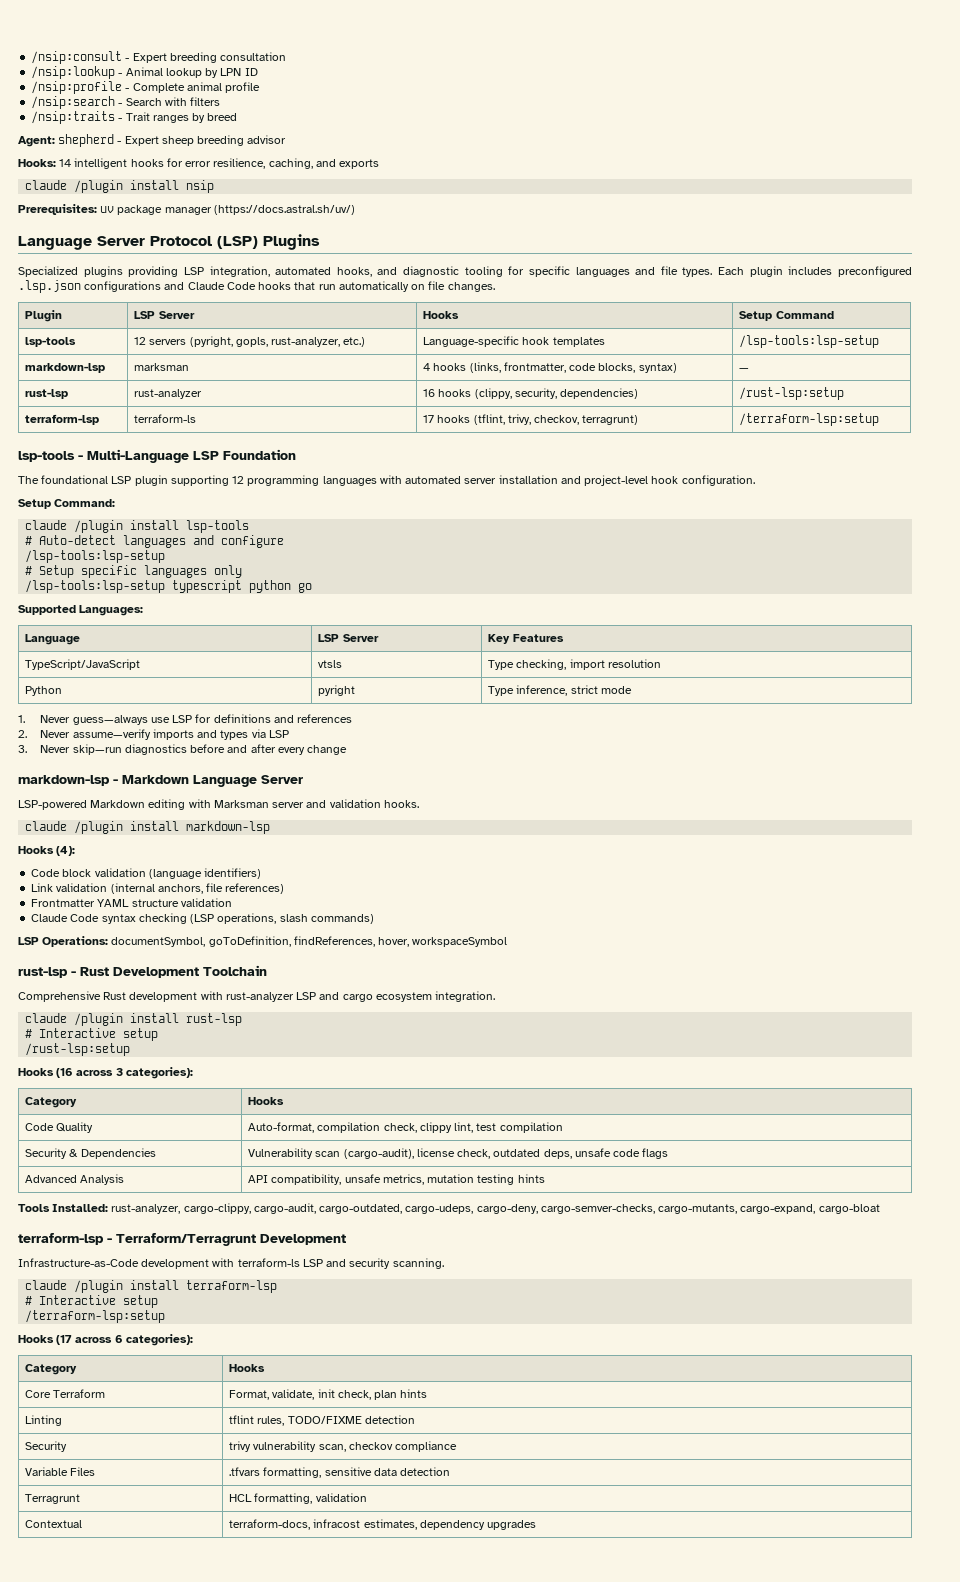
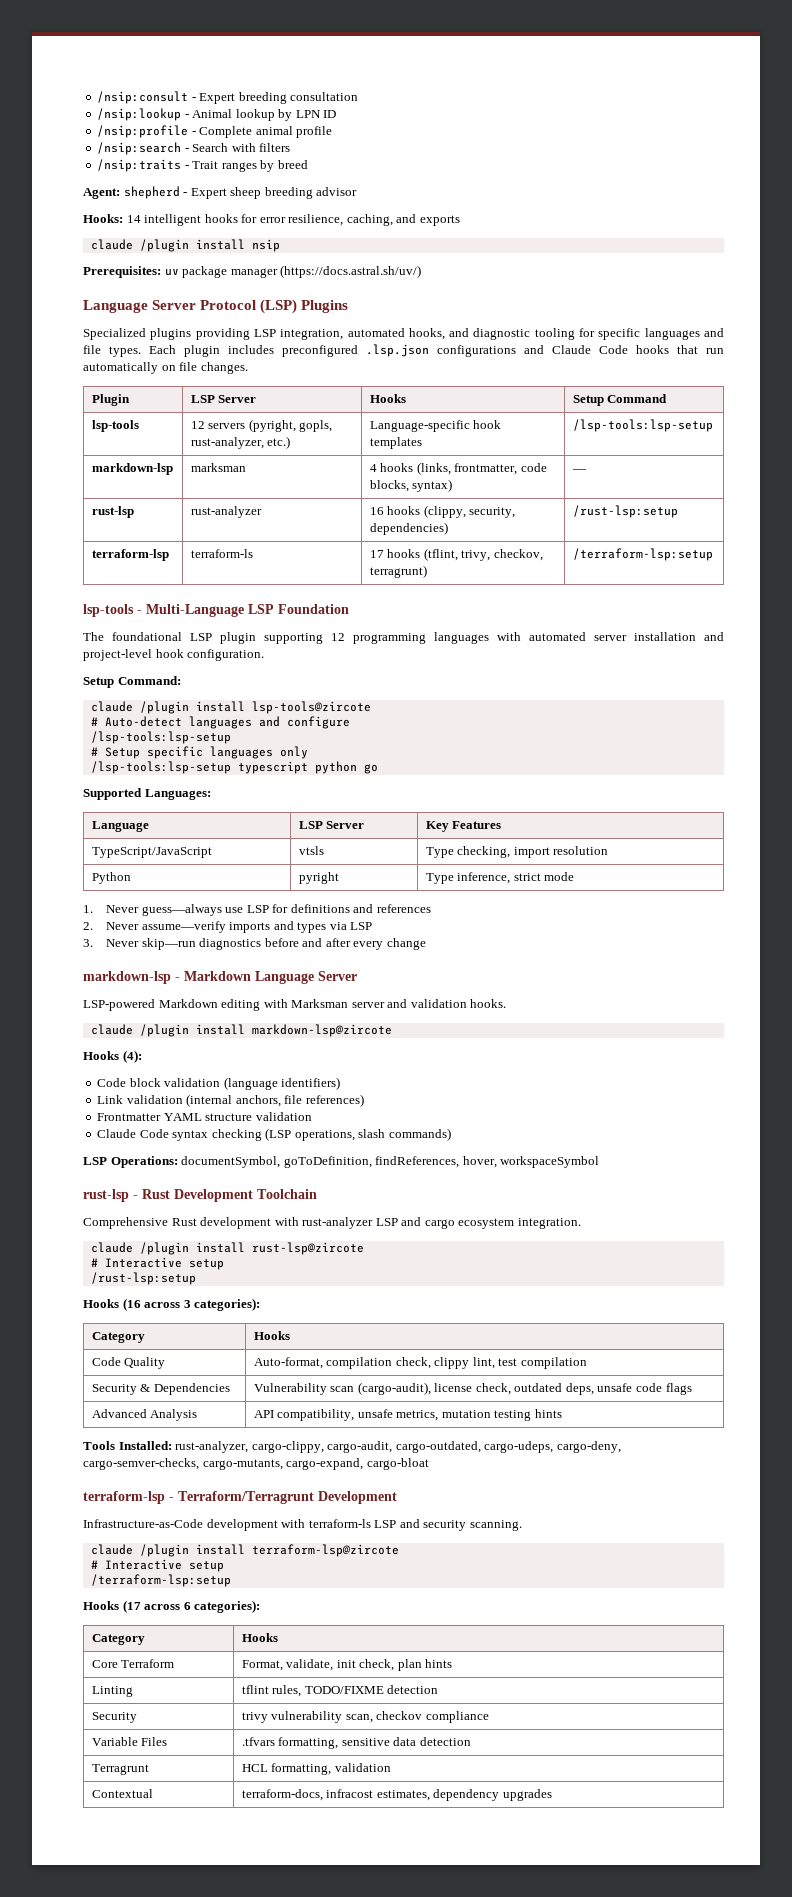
- claude /plugin install lsp-tools
+ claude /plugin install lsp-tools@zircote
- claude /plugin install markdown-lsp
+ claude /plugin install markdown-lsp@zircote
- claude /plugin install rust-lsp
+ claude /plugin install rust-lsp@zircote
- claude /plugin install terraform-lsp
+ claude /plugin install terraform-lsp@zircote

